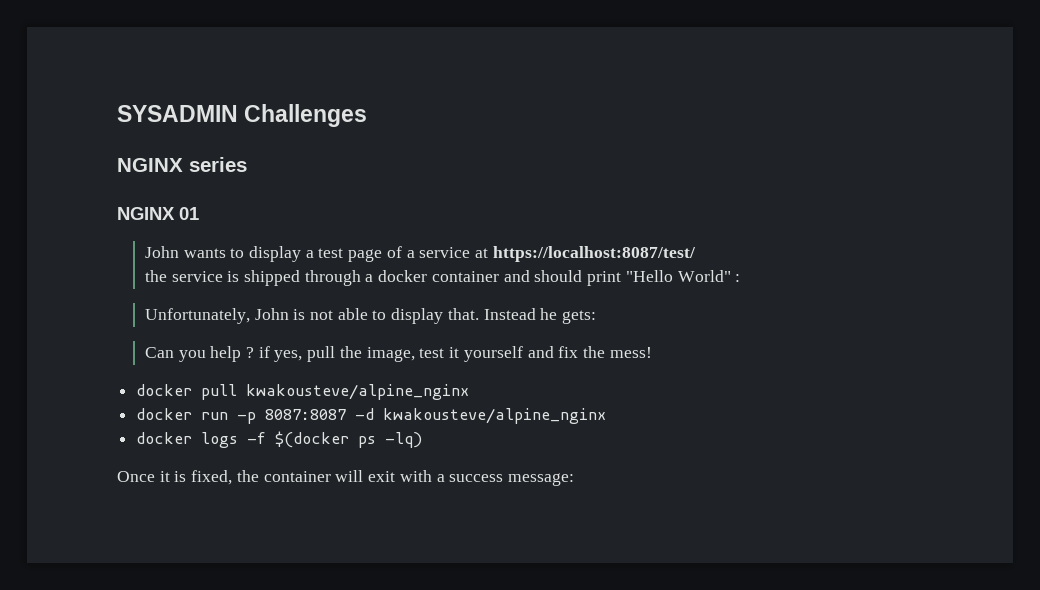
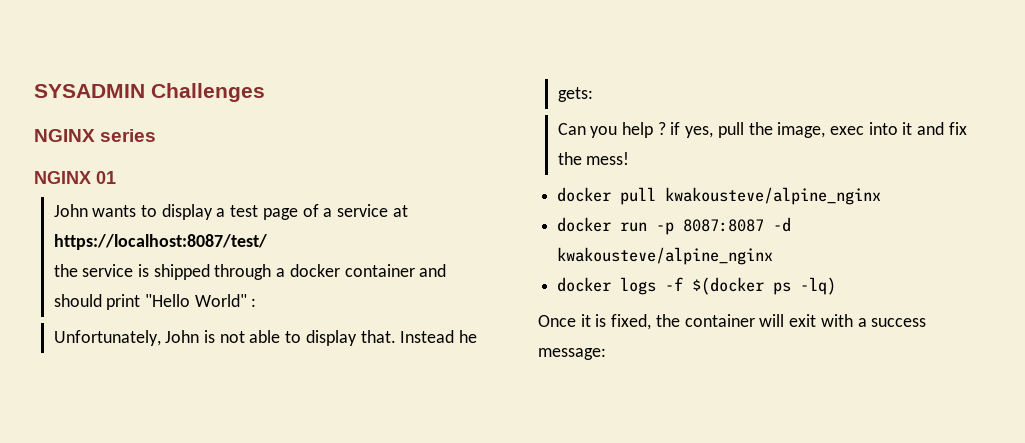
- Can you help ? if yes, pull the image, test it yourself and fix the mess!
+ Can you help ? if yes, pull the image, exec into it and fix the mess!

